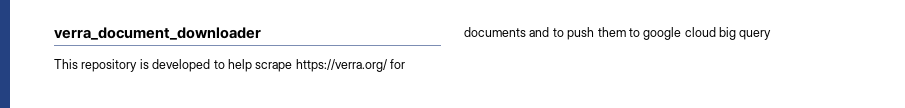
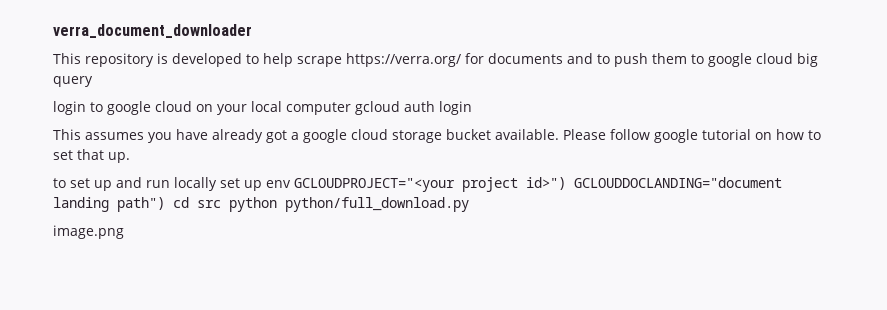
+ login to google cloud on your local computer gcloud auth login
+ This assumes you have already got a google cloud storage bucket available. Please follow google tutorial on how to set that up.
+ to set up and run locally set up env GCLOUDPROJECT="<your project id>") GCLOUDDOCLANDING="document landing path") cd src python python/full_download.py
+ image.png

